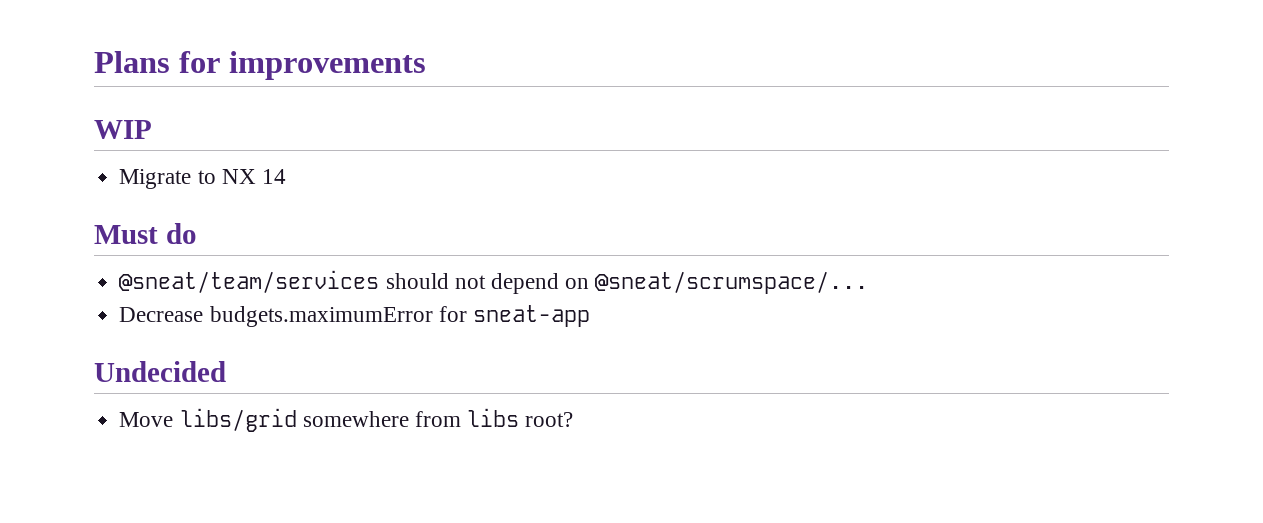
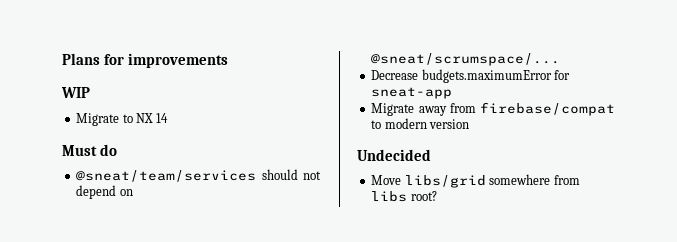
+ Migrate away from firebase/compat to modern version

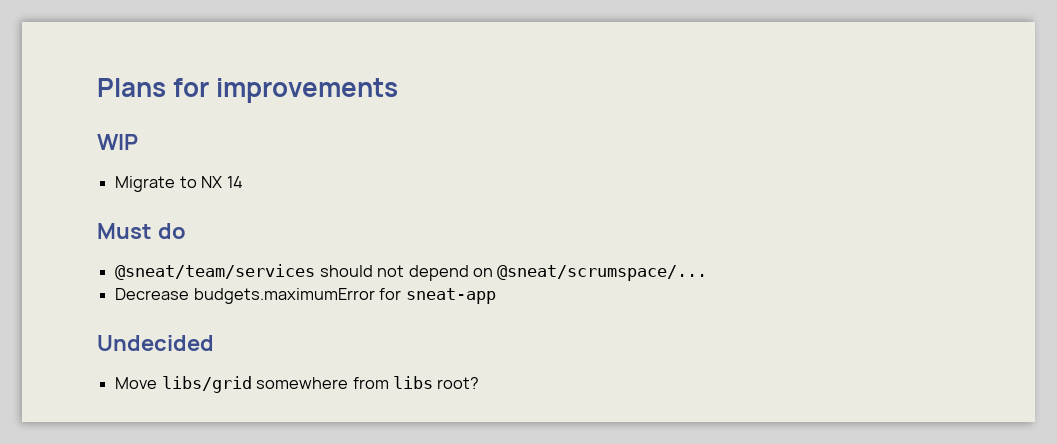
- Migrate away from firebase/compat to modern version

